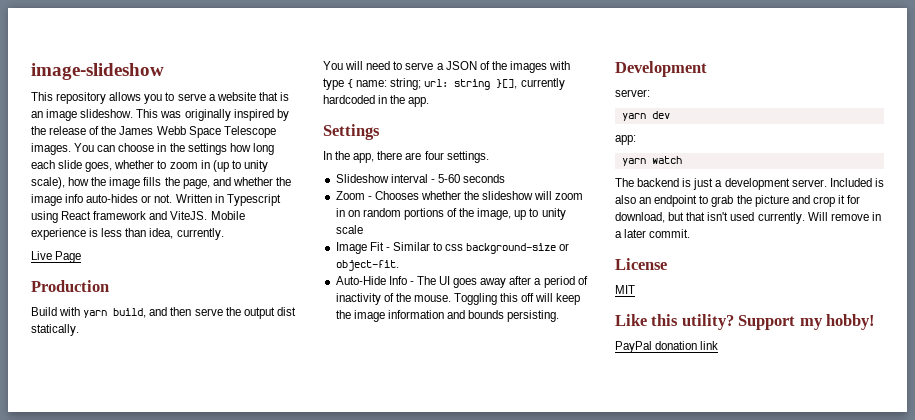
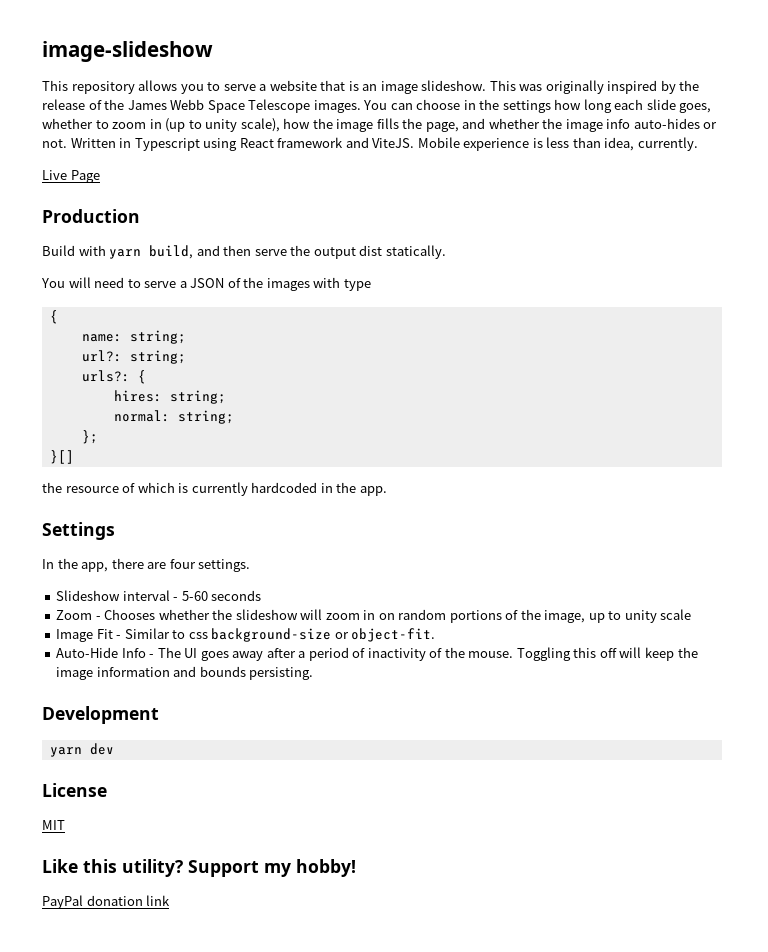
- You will need to serve a JSON of the images with type { name: string; url: string }[], currently hardcoded in the app.
+ You will need to serve a JSON of the images with type
+ {
+ name: string;
+ url?: string;
+ urls?: {
+ hires: string;
+ normal: string;
+ };
+ }[]
+ the resource of which is currently hardcoded in the app.
- server:
- app:
- yarn watch
- The backend is just a development server. Included is also an endpoint to grab the picture and crop it for download, but that isn't used currently. Will remove in a later commit.

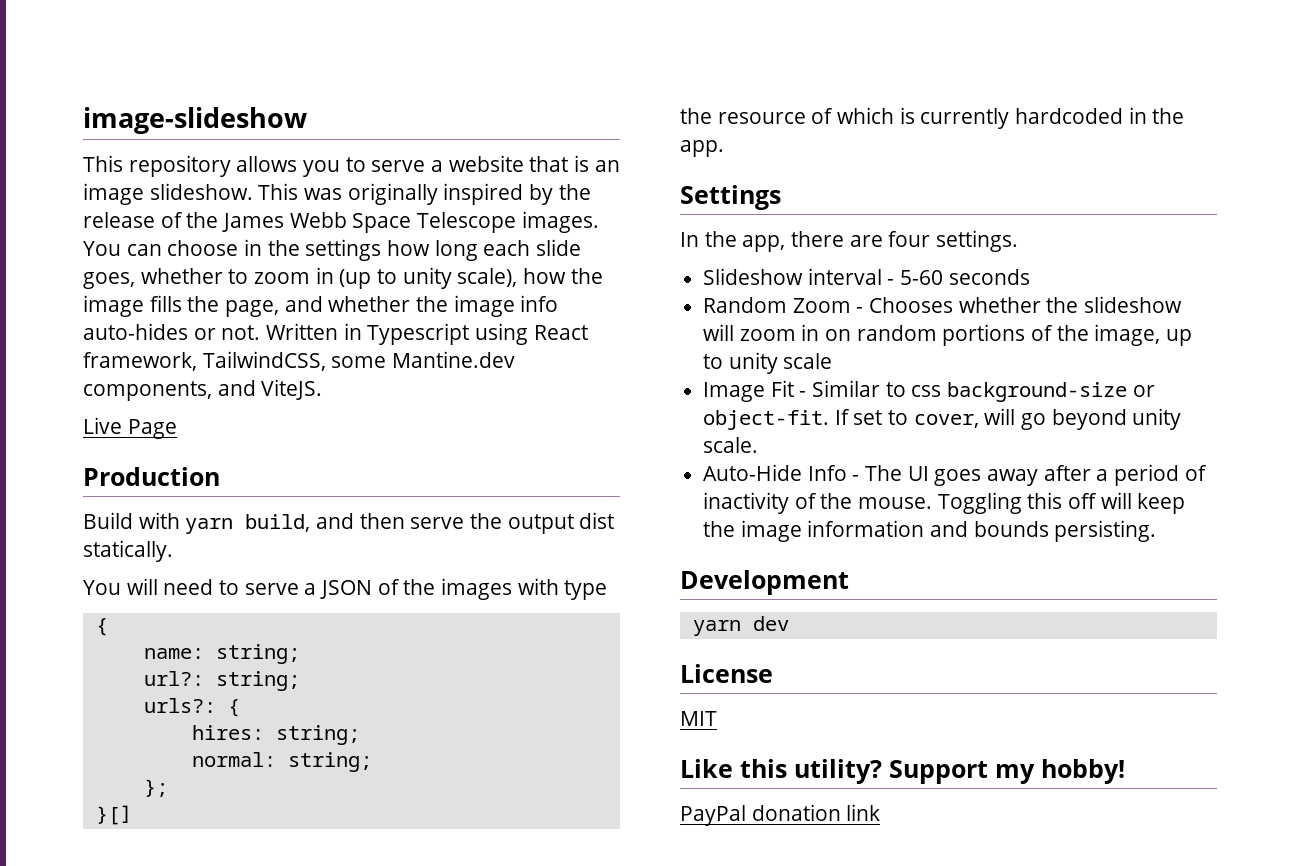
- Written in Typescript using React framework and ViteJS. Mobile experience is less than idea, currently.
+ Written in Typescript using React framework, TailwindCSS, some Mantine.dev components, and ViteJS.
- Zoom - Chooses whether the slideshow will zoom in on random portions of the image, up to unity scale
+ Random Zoom - Chooses whether the slideshow will zoom in on random portions of the image, up to unity scale
+ If set to cover, will go beyond unity scale.

